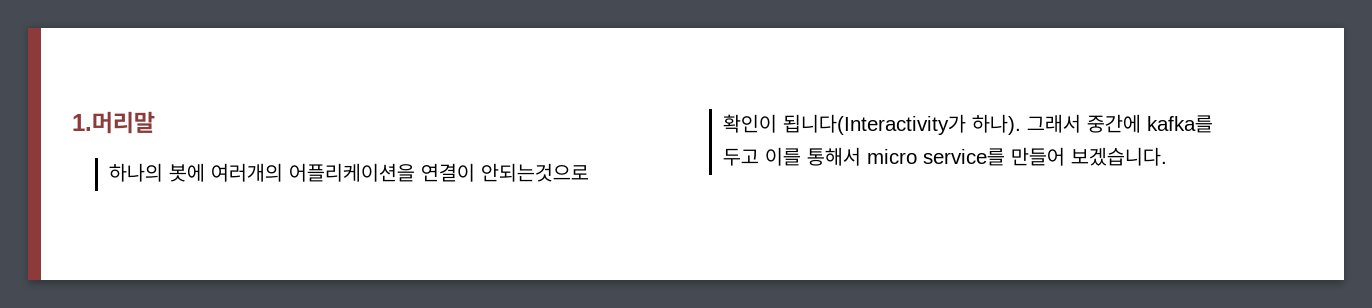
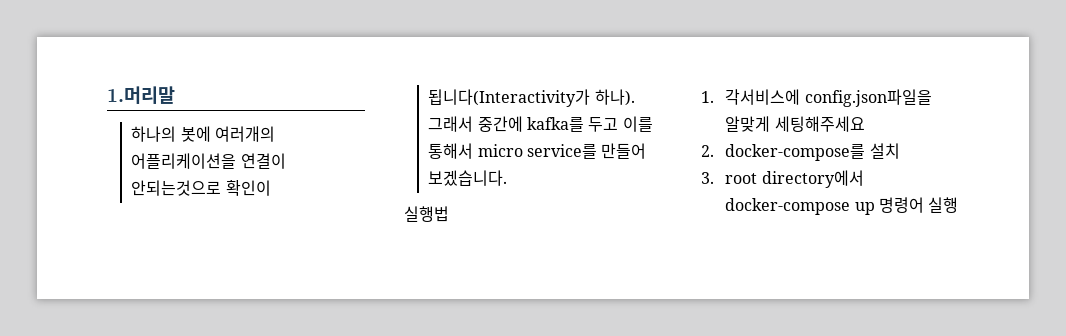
+ 실행법
+ 1. 각서비스에 config.json파일을 알맞게 세팅해주세요
+ 2. docker-compose를 설치
+ 3. root directory에서 docker-compose up 명령어 실행

